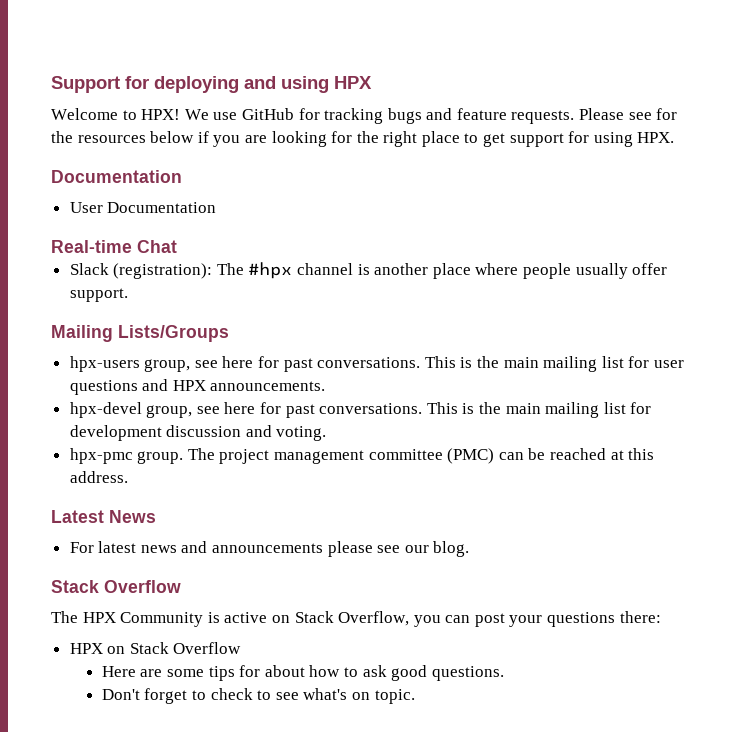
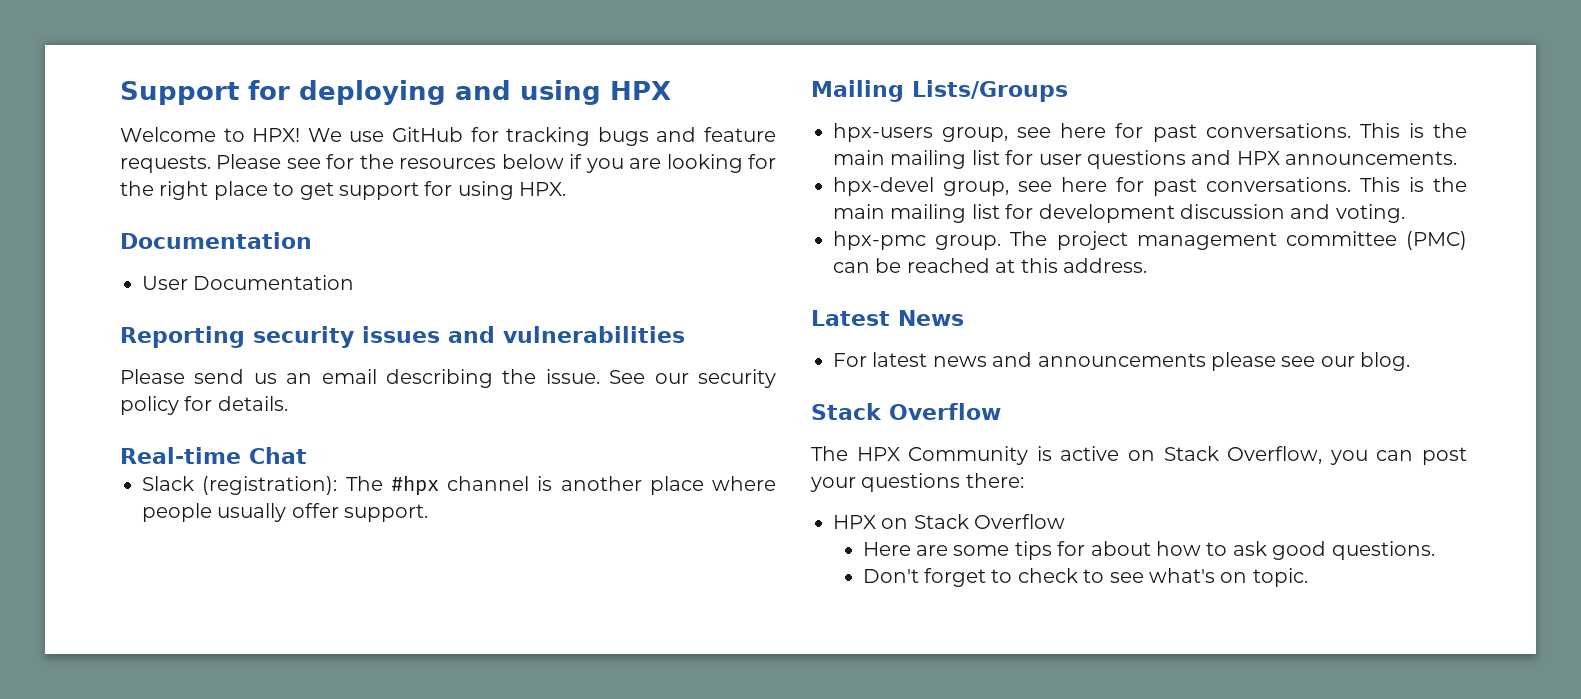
+ Reporting security issues and vulnerabilities
+ Please send us an email describing the issue. See our security policy for details.

